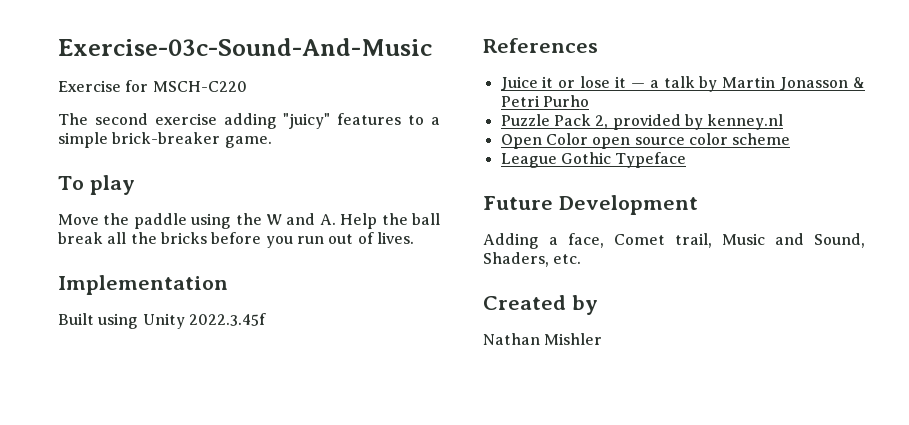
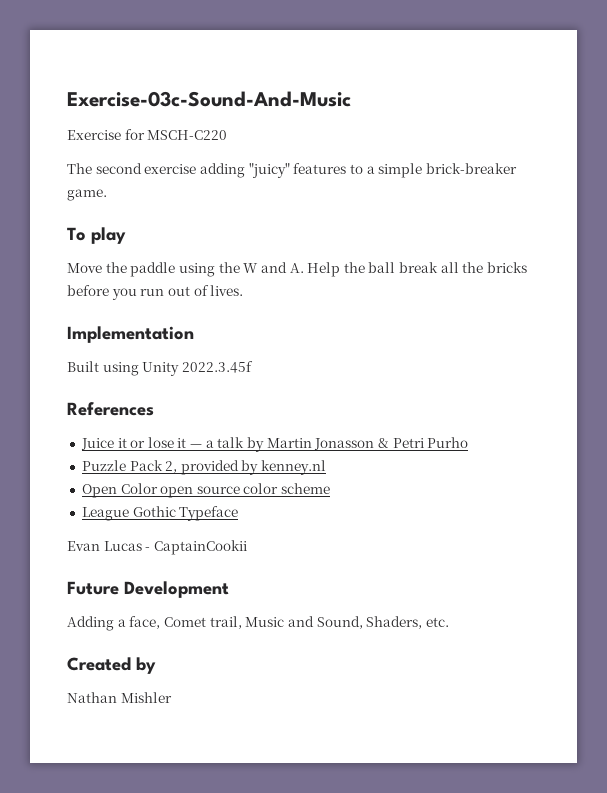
+ Evan Lucas - CaptainCookii

